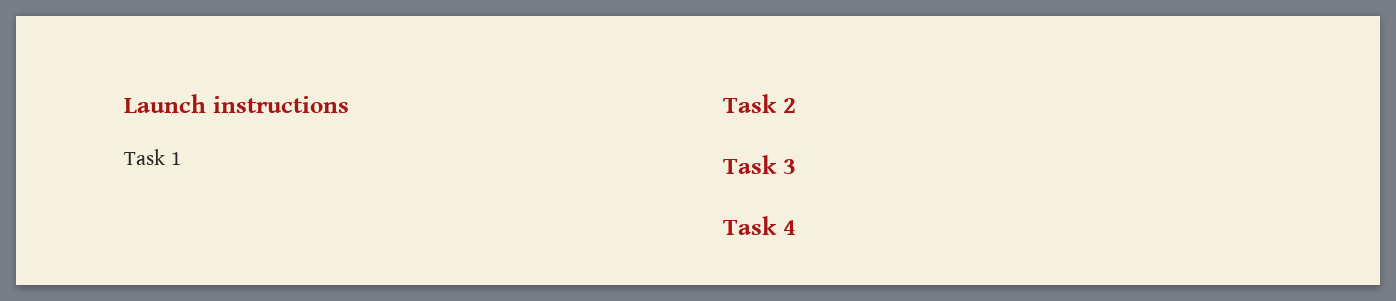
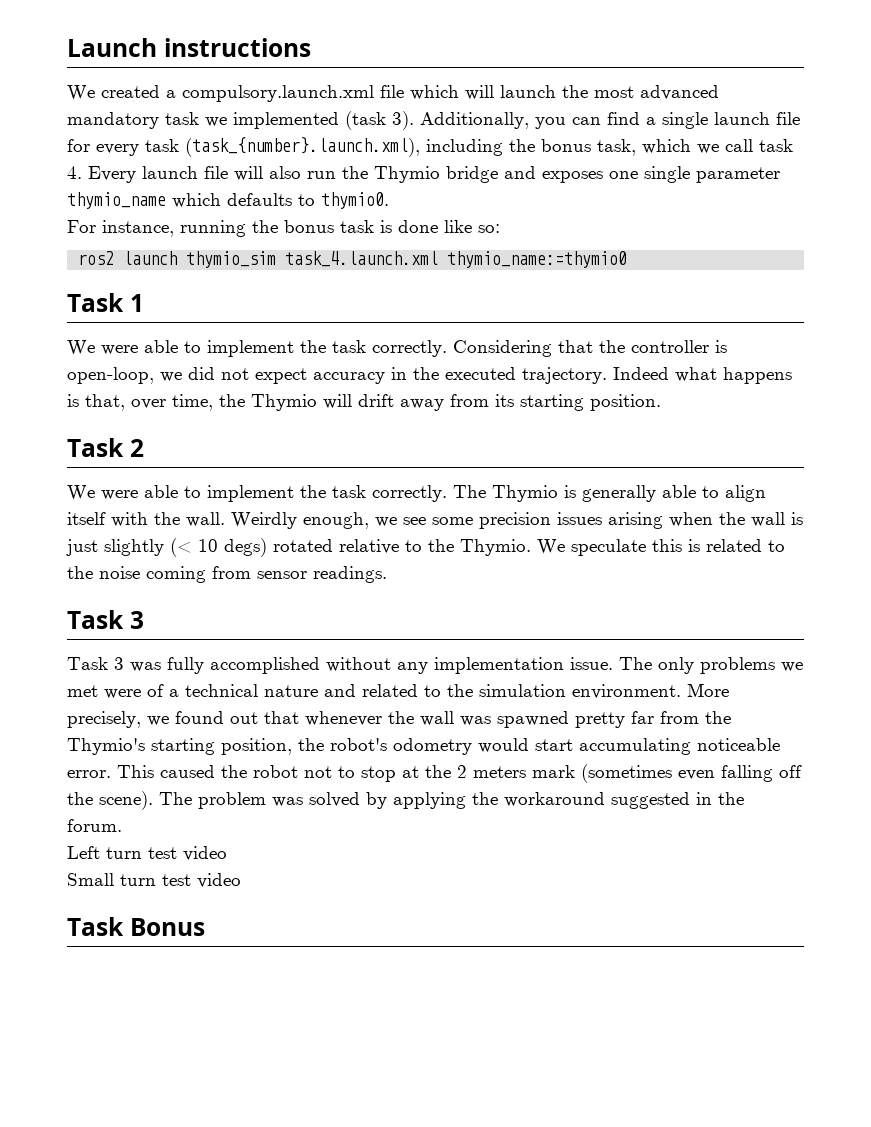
+ We created a compulsory.launch.xml file which will launch the most advanced mandatory task we implemented (task 3). Additionally, you can find a single launch file for every task (task_{number}.launch.xml), including the bonus task, which we call task 4. Every launch file will also run the Thymio bridge and exposes one single parameter thymio_name which defaults to thymio0.
+ For instance, running the bonus task is done like so:
+ ros2 launch thymio_sim task_4.launch.xml thymio_name:=thymio0
  Task 1
+ We were able to implement the task correctly. Considering that the controller is open-loop, we did not expect accuracy in the executed trajectory. Indeed what happens is that, over time, the Thymio will drift away from its starting position.
  Task 2
+ We were able to implement the task correctly. The Thymio is generally able to align itself with the wall. Weirdly enough, we see some precision issues arising when the wall is just slightly (< 10 degs) rotated relative to the Thymio. We speculate this is related to the noise coming from sensor readings.
  Task 3
- Task 4
+ Task 3 was fully accomplished without any implementation issue. The only problems we met were of a technical nature and related to the simulation environment. More precisely, we found out that whenever the wall was spawned pretty far from the Thymio's starting position, the robot's odometry would start accumulating noticeable error. This caused the robot not to stop at the 2 meters mark (sometimes even falling off the scene). The problem was solved by applying the workaround suggested in the forum.
+ Left turn test video
+ Small turn test video
+ Task Bonus

